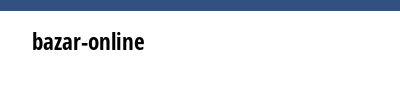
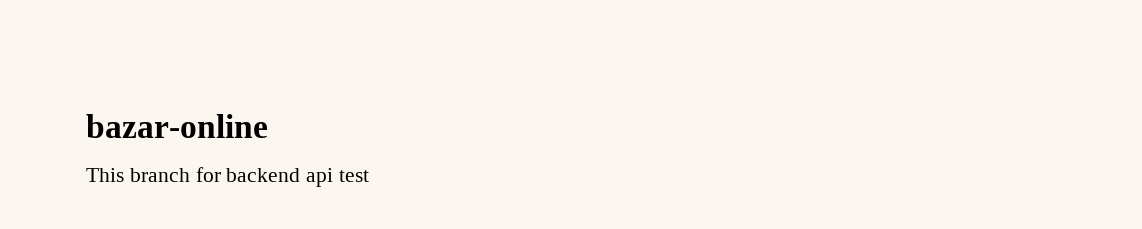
+ This branch for backend api test

